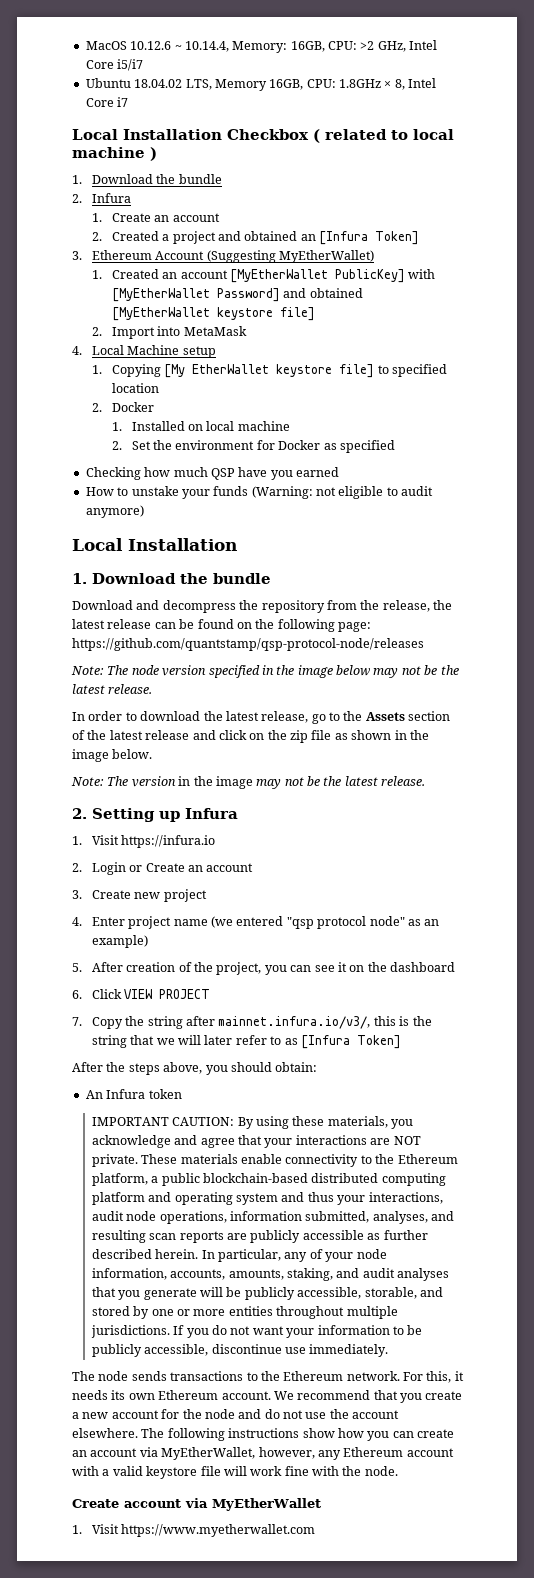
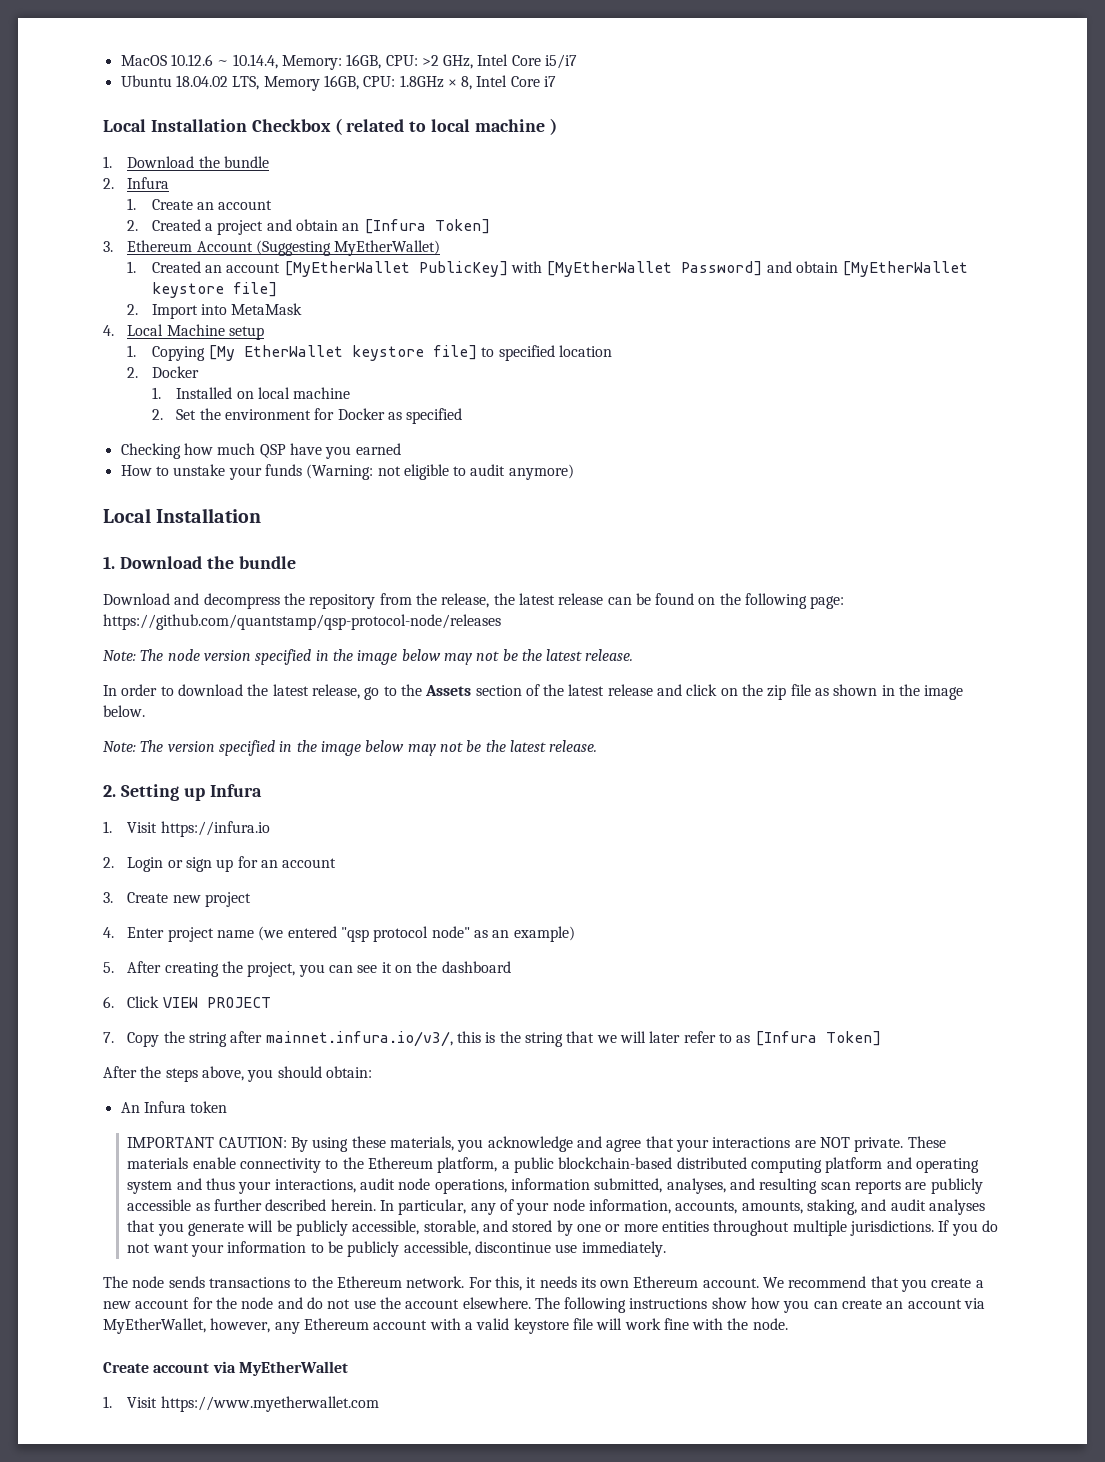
- 2. Created a project and obtained an [Infura Token]
+ 2. Created a project and obtain an [Infura Token]
- 1. Created an account [MyEtherWallet PublicKey] with [MyEtherWallet Password] and obtained [MyEtherWallet keystore file]
+ 1. Created an account [MyEtherWallet PublicKey] with [MyEtherWallet Password] and obtain [MyEtherWallet keystore file]
- Note: The version in the image may not be the latest release.
+ Note: The version specified in the image below may not be the latest release.
- 2. Login or Create an account
+ 2. Login or sign up for an account
- 5. After creation of the project, you can see it on the dashboard
+ 5. After creating the project, you can see it on the dashboard

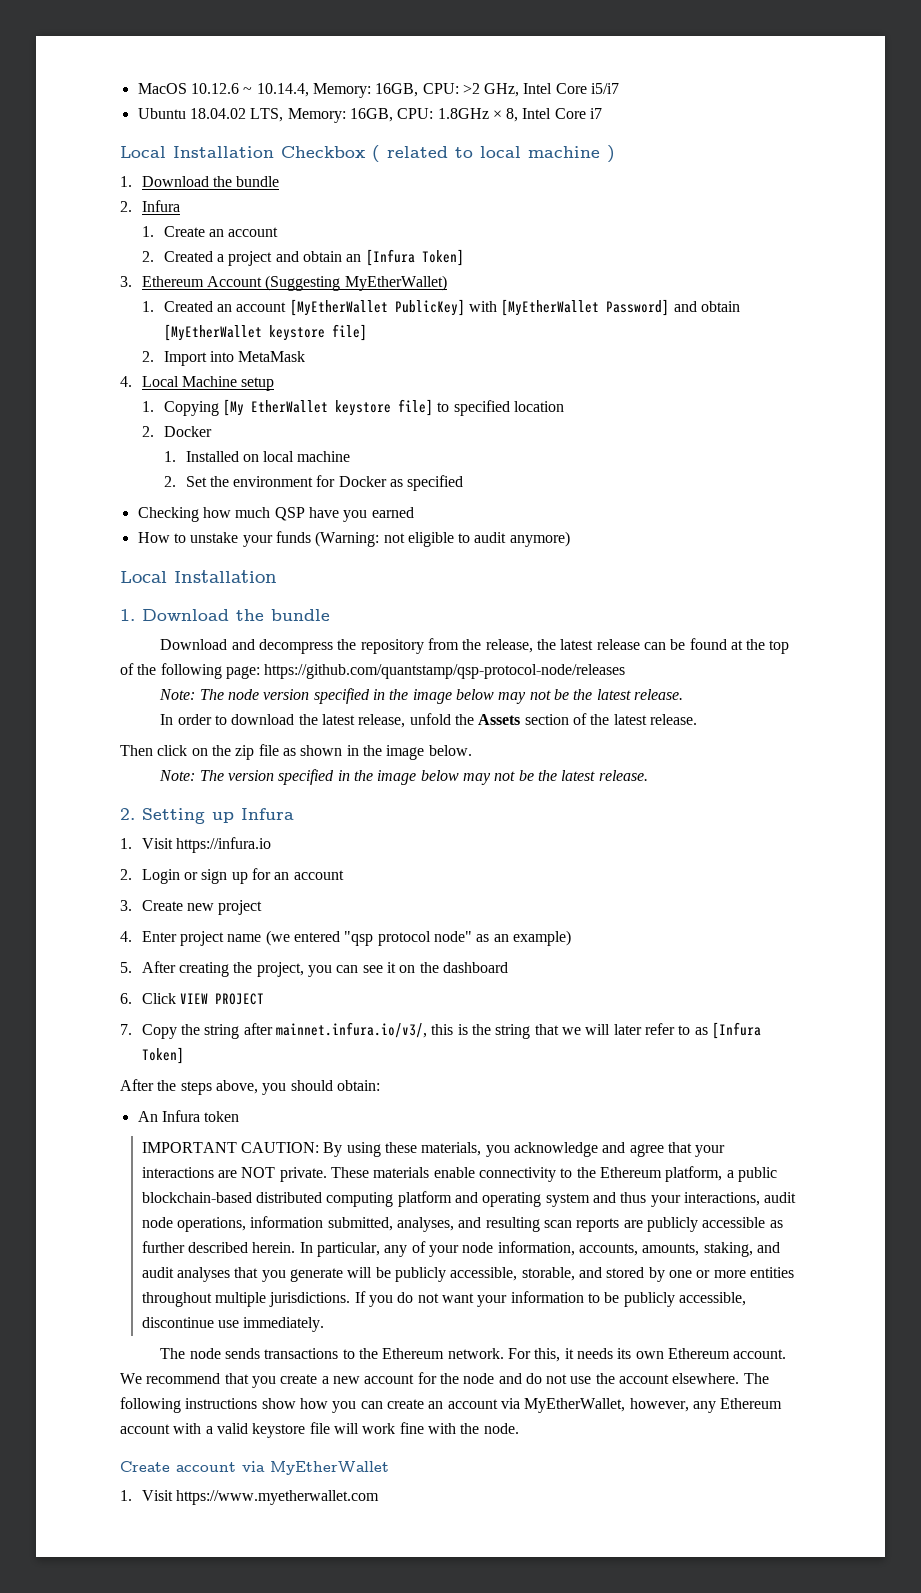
- Ubuntu 18.04.02 LTS, Memory 16GB, CPU: 1.8GHz × 8, Intel Core i7
+ Ubuntu 18.04.02 LTS, Memory: 16GB, CPU: 1.8GHz × 8, Intel Core i7
- Download and decompress the repository from the release, the latest release can be found on the following page: https://github.com/quantstamp/qsp-protocol-node/releases
+ Download and decompress the repository from the release, the latest release can be found at the top of the following page: https://github.com/quantstamp/qsp-protocol-node/releases
- In order to download the latest release, go to the Assets section of the latest release and click on the zip file as shown in the image below.
+ In order to download the latest release, unfold the Assets section of the latest release.
+ Then click on the zip file as shown in the image below.

